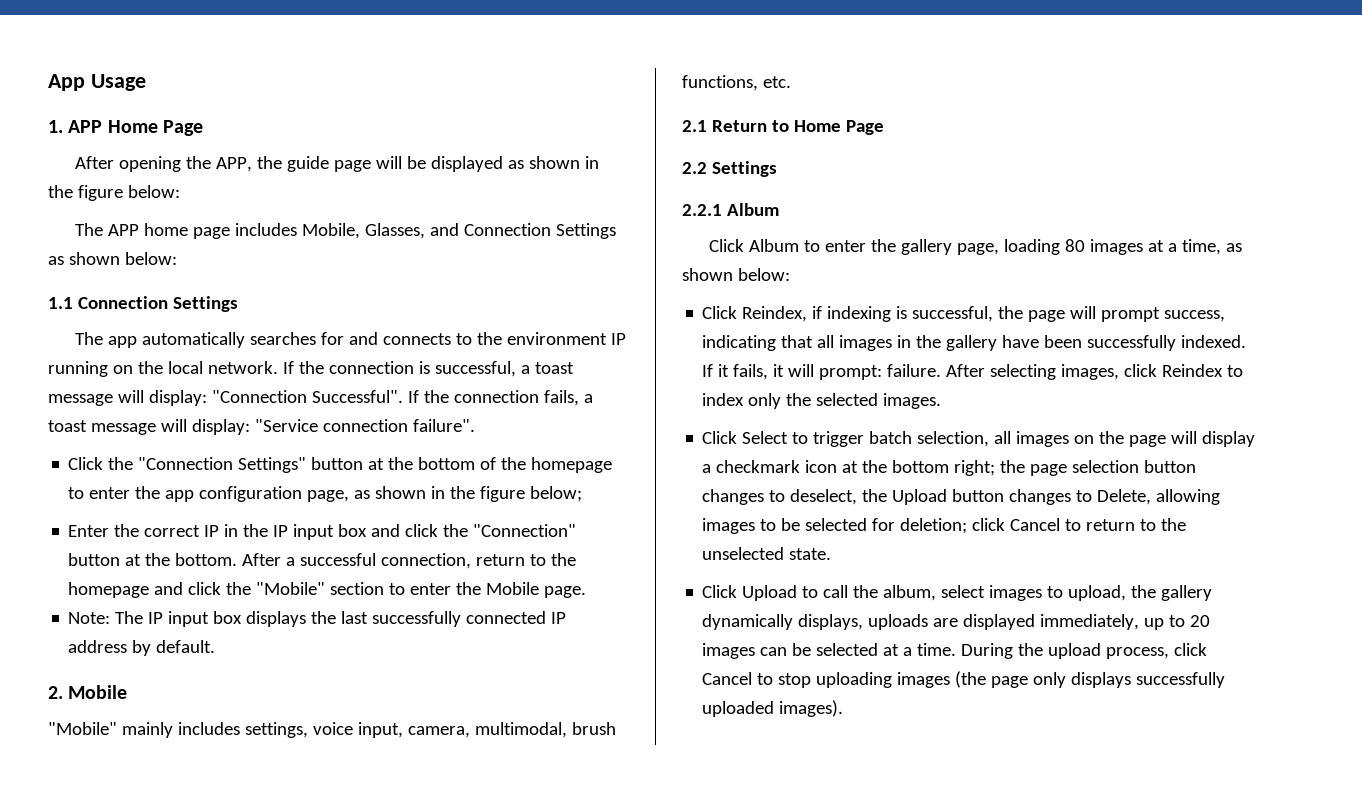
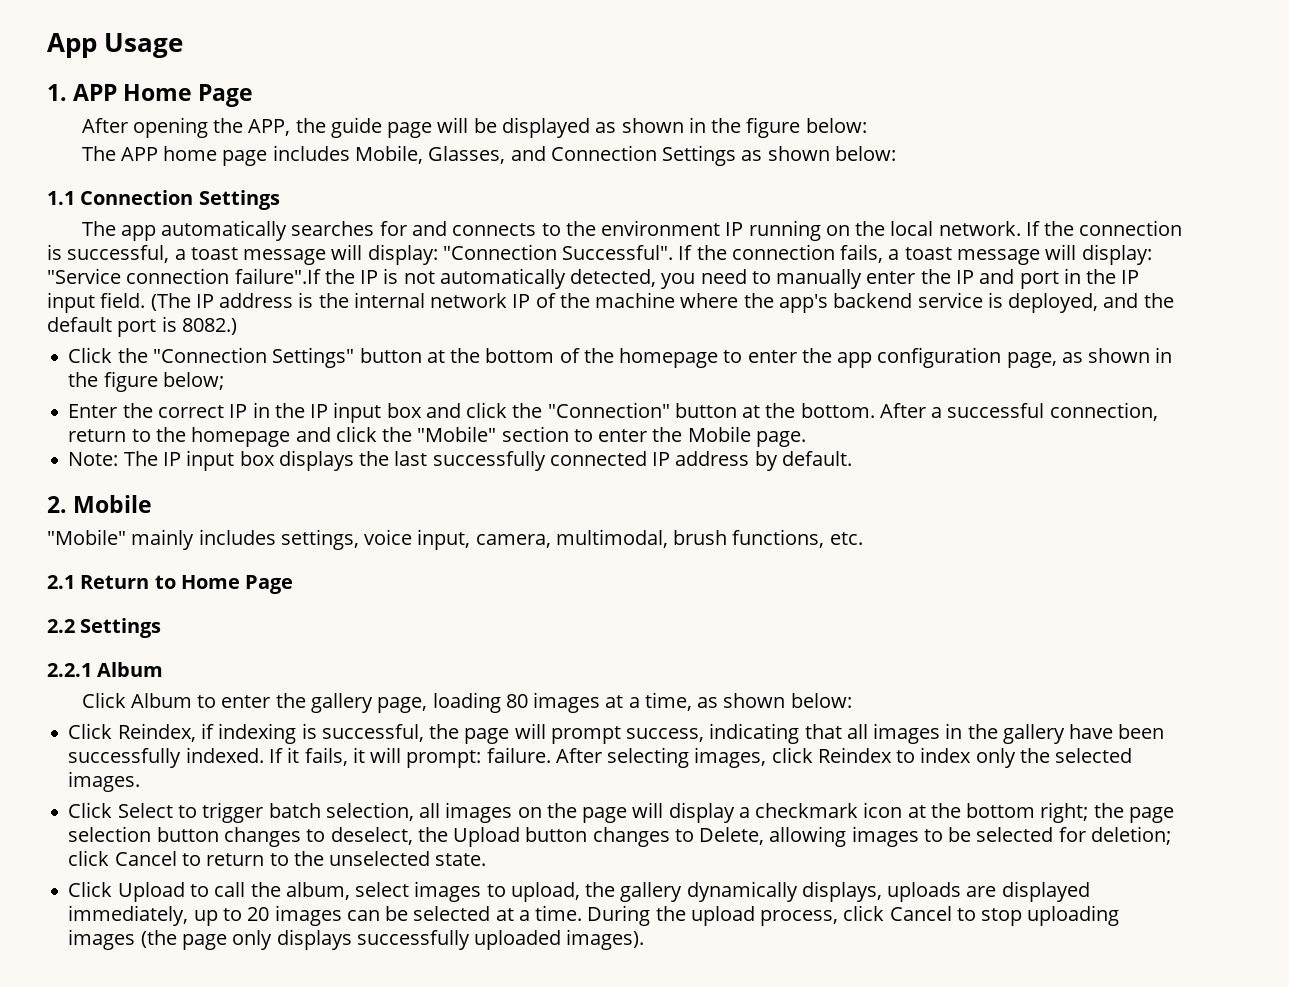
- If the connection fails, a toast message will display: "Service connection failure".
+ If the connection fails, a toast message will display: "Service connection failure".If the IP is not automatically detected, you need to manually enter the IP and port in the IP input field. (The IP address is the internal network IP of the machine where the app's backend service is deployed, and the default port is 8082.)

